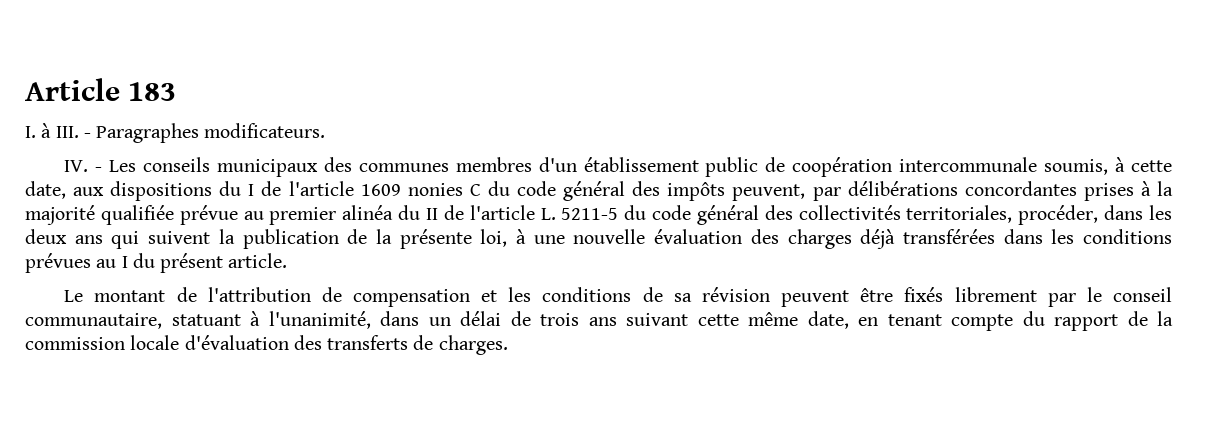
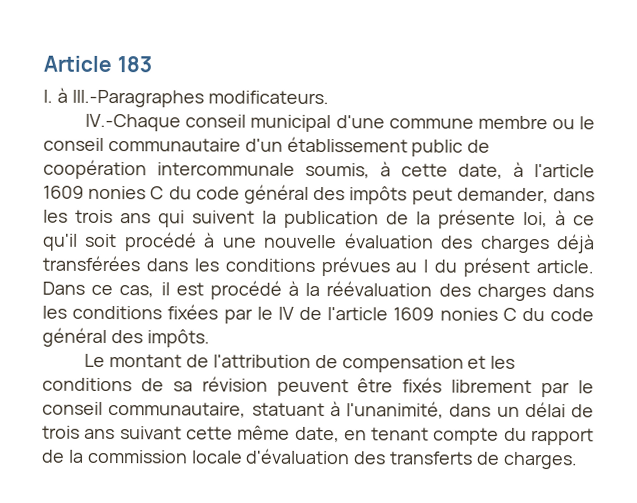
- I. à III. - Paragraphes modificateurs.
- IV. - Les conseils municipaux des communes membres d'un établissement public de coopération intercommunale soumis, à cette date, aux dispositions du I de l'article 1609 nonies C du code général des impôts peuvent, par délibérations concordantes prises à la majorité qualifiée prévue au premier alinéa du II de l'article L. 5211-5 du code général des collectivités territoriales, procéder, dans les deux ans qui suivent la publication de la présente loi, à une nouvelle évaluation des charges déjà transférées dans les conditions prévues au I du présent article.
+ I. à III.-Paragraphes modificateurs.
+ IV.-Chaque conseil municipal d'une commune membre ou le conseil communautaire d'un établissement public de coopération intercommunale soumis, à cette date, à l'article 1609 nonies C du code général des impôts peut demander, dans les trois ans qui suivent la publication de la présente loi, à ce qu'il soit procédé à une nouvelle évaluation des charges déjà transférées dans les conditions prévues au I du présent article. Dans ce cas, il est procédé à la réévaluation des charges dans les conditions fixées par le IV de l'article 1609 nonies C du code général des impôts.

